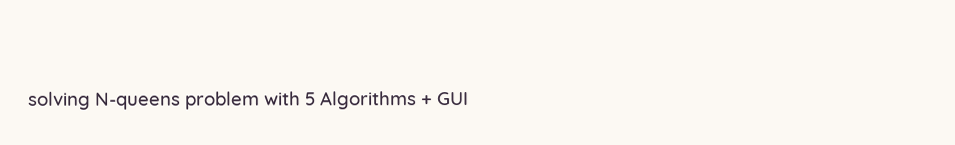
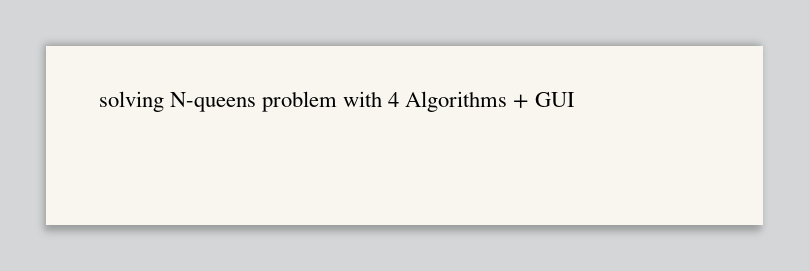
- solving N-queens problem with 5 Algorithms + GUI
+ solving N-queens problem with 4 Algorithms + GUI

